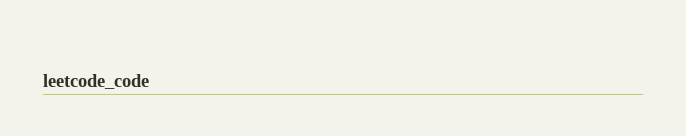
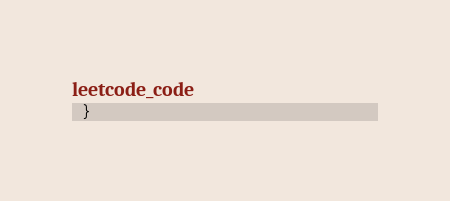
+ }

